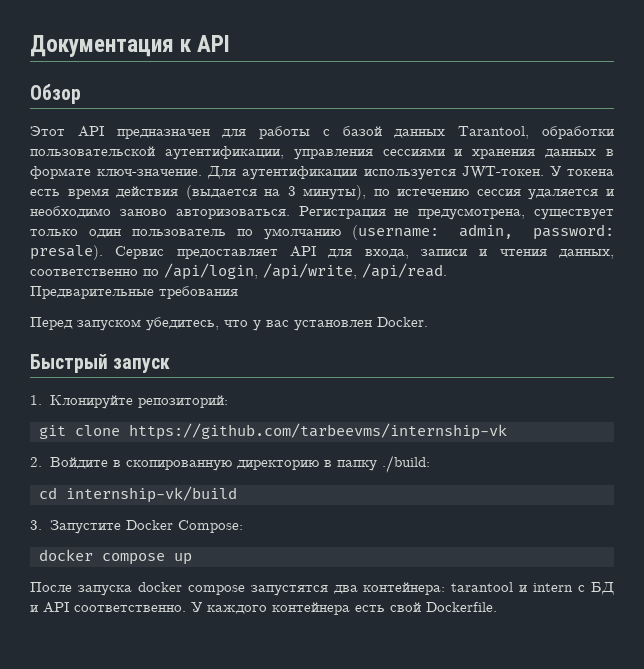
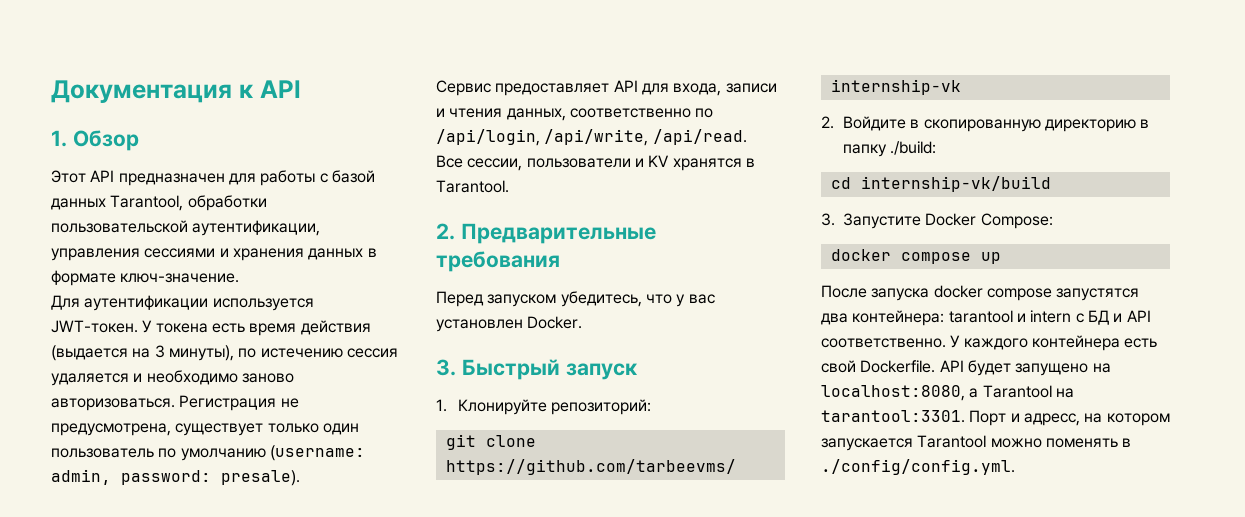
- Обзор
+ 1. Обзор
- Этот API предназначен для работы с базой данных Tarantool, обработки пользовательской аутентификации, управления сессиями и хранения данных в формате ключ-значение. Для аутентификации используется JWT-токен.
+ Этот API предназначен для работы с базой данных Tarantool, обработки пользовательской аутентификации, управления сессиями и хранения данных в формате ключ-значение.
+ Для аутентификации используется JWT-токен.
- Регистрация не предусмотрена, существует только один пользователь по умолчанию (username: admin, password: presale). Сервис предоставляет API для входа, записи и чтения данных, соответственно по /api/login, /api/write, /api/read.
+ Регистрация не предусмотрена, существует только один пользователь по умолчанию (username: admin, password: presale).
+ Сервис предоставляет API для входа, записи и чтения данных, соответственно по /api/login, /api/write, /api/read.
- Предварительные требования
+ Все сессии, пользователи и KV хранятся в Tarantool.
+ 2. Предварительные требования
- Быстрый запуск
+ 3. Быстрый запуск
+ API будет запущено на localhost:8080, а Tarantool на tarantool:3301. Порт и адресс, на котором запускается Tarantool можно поменять в ./config/config.yml.

